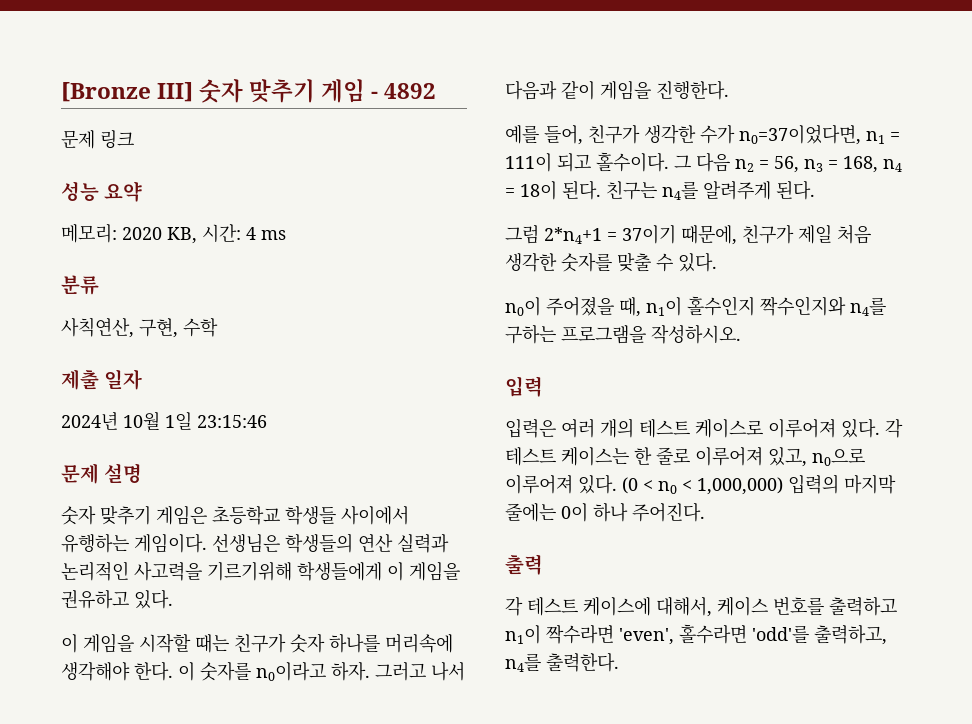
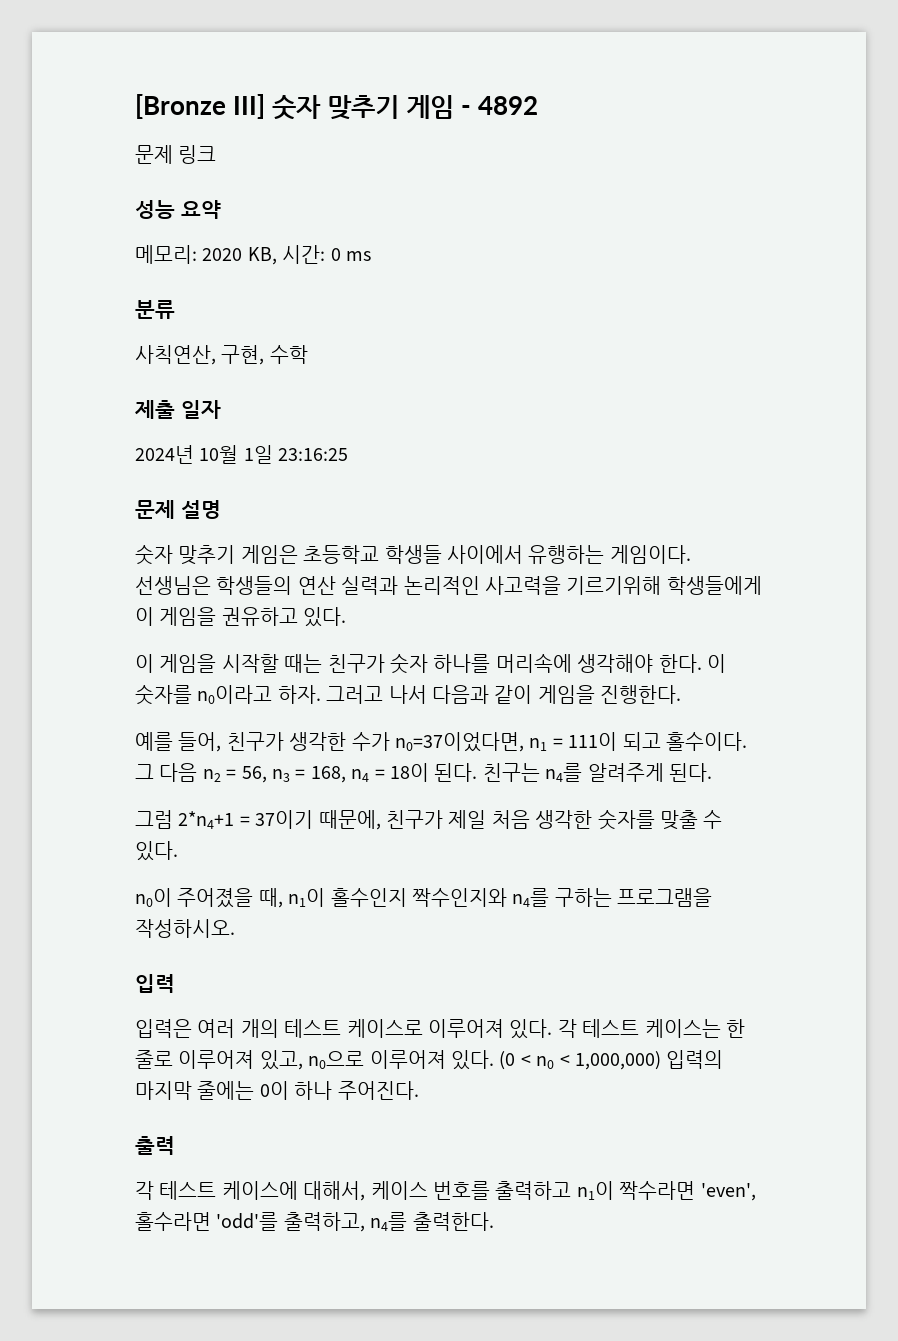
- 메모리: 2020 KB, 시간: 4 ms
+ 메모리: 2020 KB, 시간: 0 ms
- 2024년 10월 1일 23:15:46
+ 2024년 10월 1일 23:16:25

